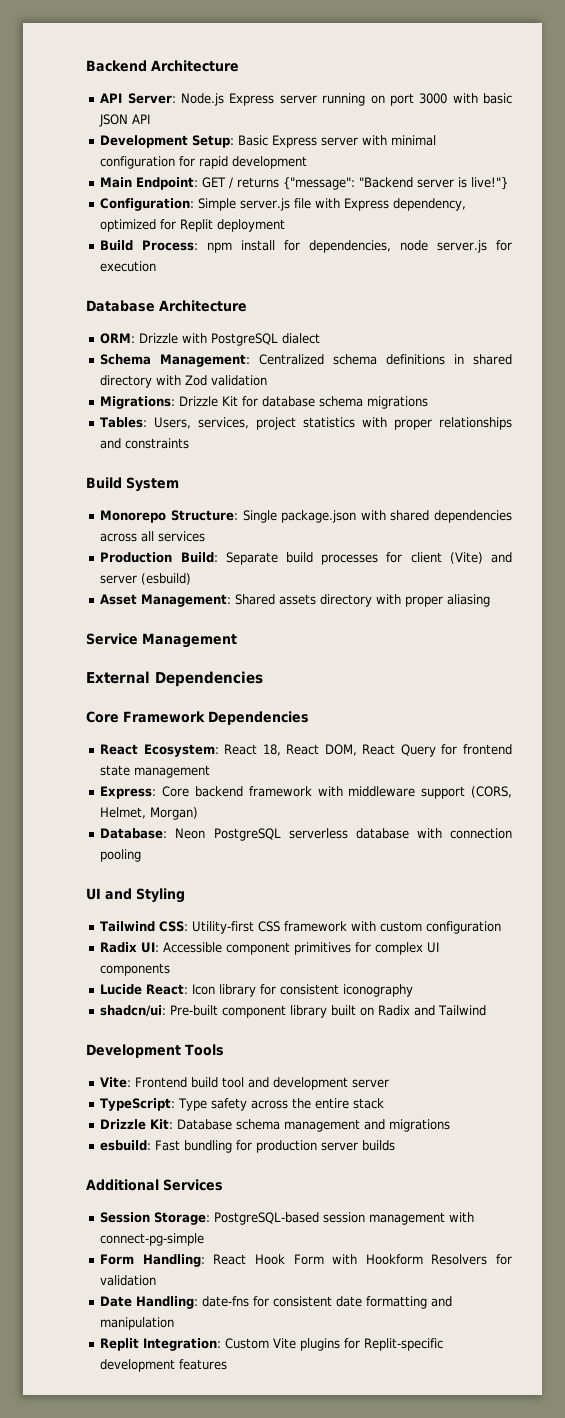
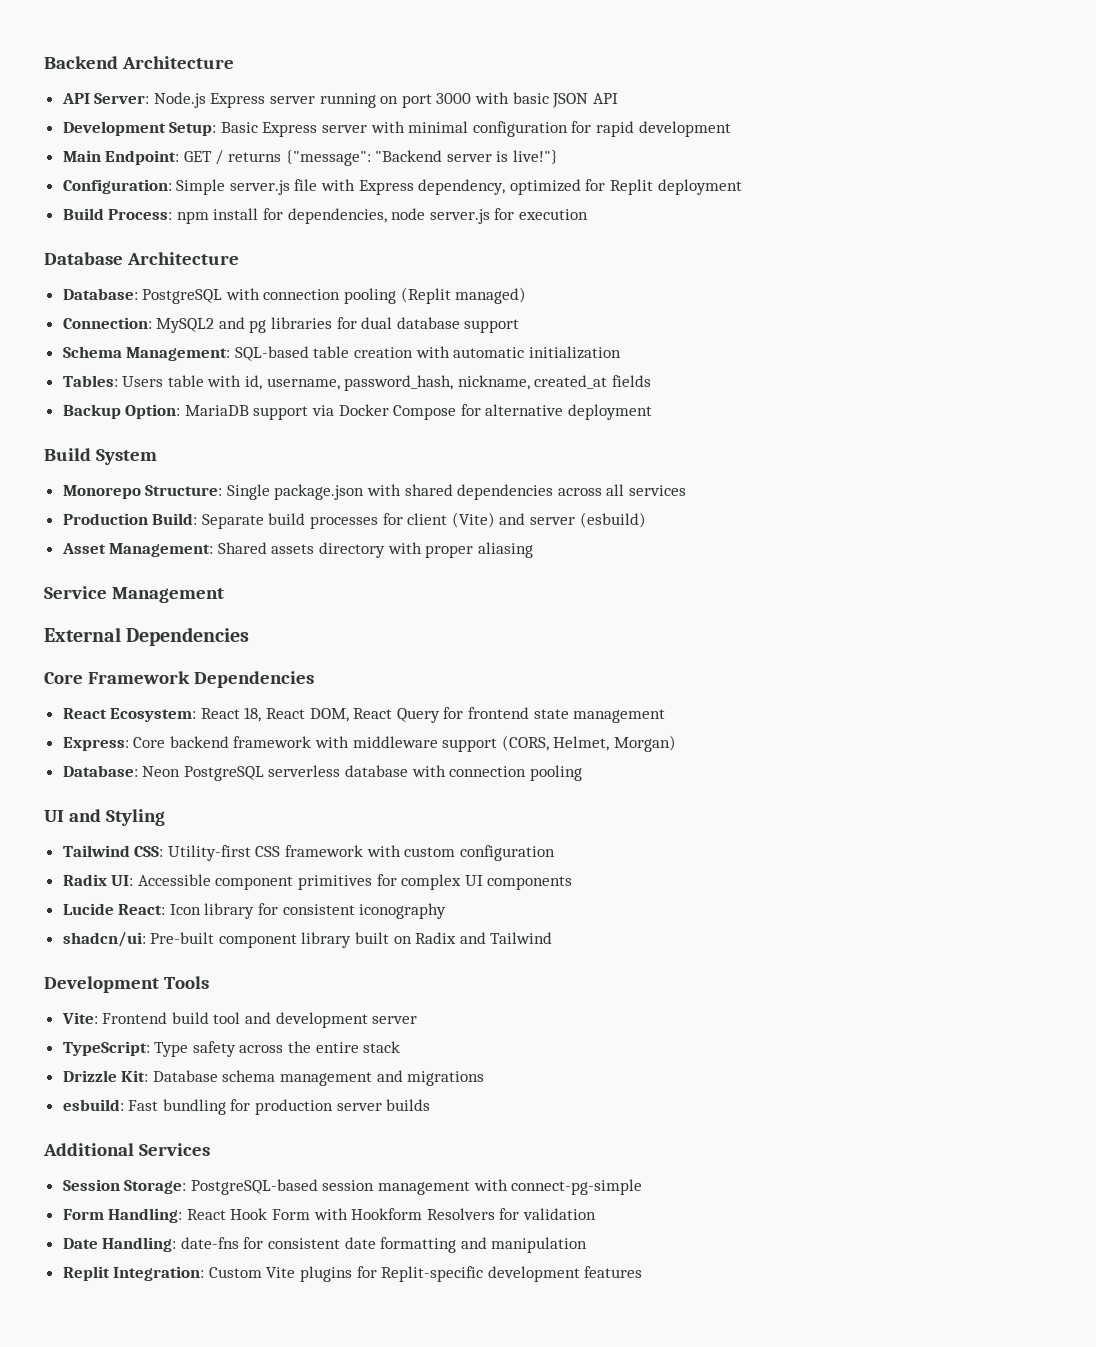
- ORM: Drizzle with PostgreSQL dialect
- Schema Management: Centralized schema definitions in shared directory with Zod validation
- Migrations: Drizzle Kit for database schema migrations
- Tables: Users, services, project statistics with proper relationships and constraints
+ Database: PostgreSQL with connection pooling (Replit managed)
+ Connection: MySQL2 and pg libraries for dual database support
+ Schema Management: SQL-based table creation with automatic initialization
+ Tables: Users table with id, username, password_hash, nickname, created_at fields
+ Backup Option: MariaDB support via Docker Compose for alternative deployment

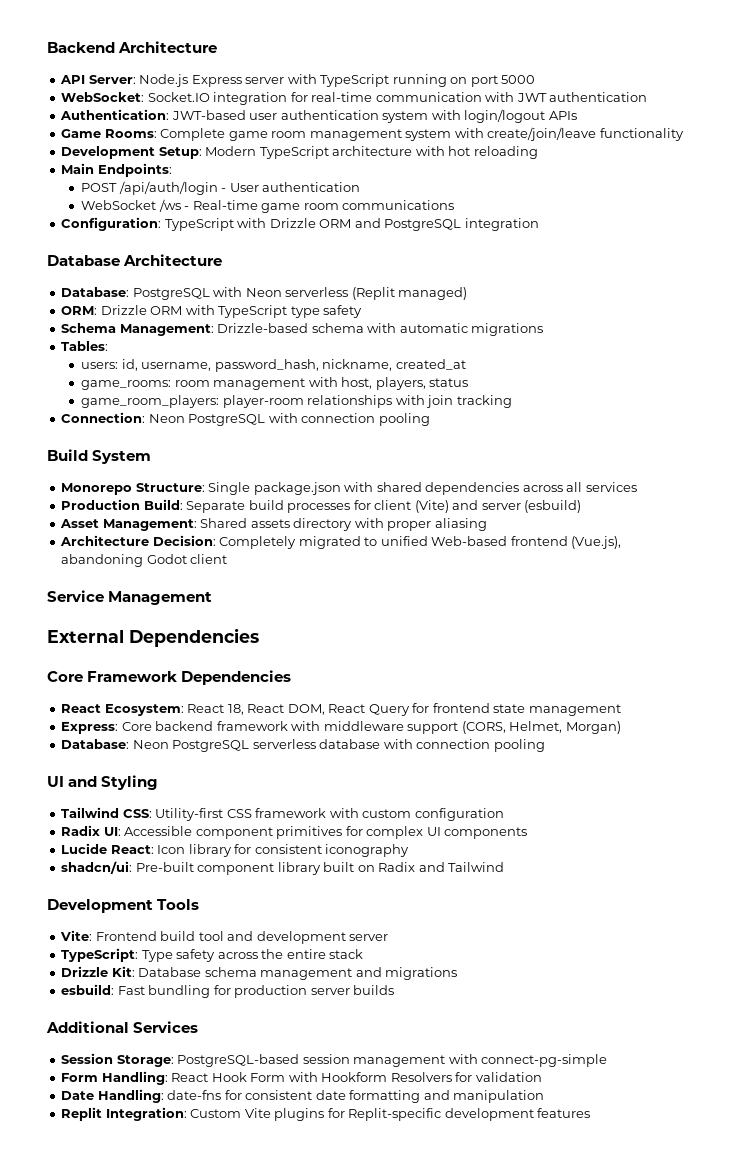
- API Server: Node.js Express server running on port 3000 with basic JSON API
- Development Setup: Basic Express server with minimal configuration for rapid development
- Main Endpoint: GET / returns {"message": "Backend server is live!"}
- Configuration: Simple server.js file with Express dependency, optimized for Replit deployment
- Build Process: npm install for dependencies, node server.js for execution
+ API Server: Node.js Express server with TypeScript running on port 5000
+ WebSocket: Socket.IO integration for real-time communication with JWT authentication
+ Authentication: JWT-based user authentication system with login/logout APIs
+ Game Rooms: Complete game room management system with create/join/leave functionality
+ Development Setup: Modern TypeScript architecture with hot reloading
+ Main Endpoints:
+ POST /api/auth/login - User authentication
+ WebSocket /ws - Real-time game room communications
+ Configuration: TypeScript with Drizzle ORM and PostgreSQL integration
- Database: PostgreSQL with connection pooling (Replit managed)
+ Database: PostgreSQL with Neon serverless (Replit managed)
- Connection: MySQL2 and pg libraries for dual database support
+ ORM: Drizzle ORM with TypeScript type safety
- Schema Management: SQL-based table creation with automatic initialization
+ Schema Management: Drizzle-based schema with automatic migrations
- Tables: Users table with id, username, password_hash, nickname, created_at fields
- Backup Option: MariaDB support via Docker Compose for alternative deployment
+ Tables:
+ users: id, username, password_hash, nickname, created_at
+ game_rooms: room management with host, players, status
+ game_room_players: player-room relationships with join tracking
+ Connection: Neon PostgreSQL with connection pooling
+ Architecture Decision: Completely migrated to unified Web-based frontend (Vue.js), abandoning Godot client

